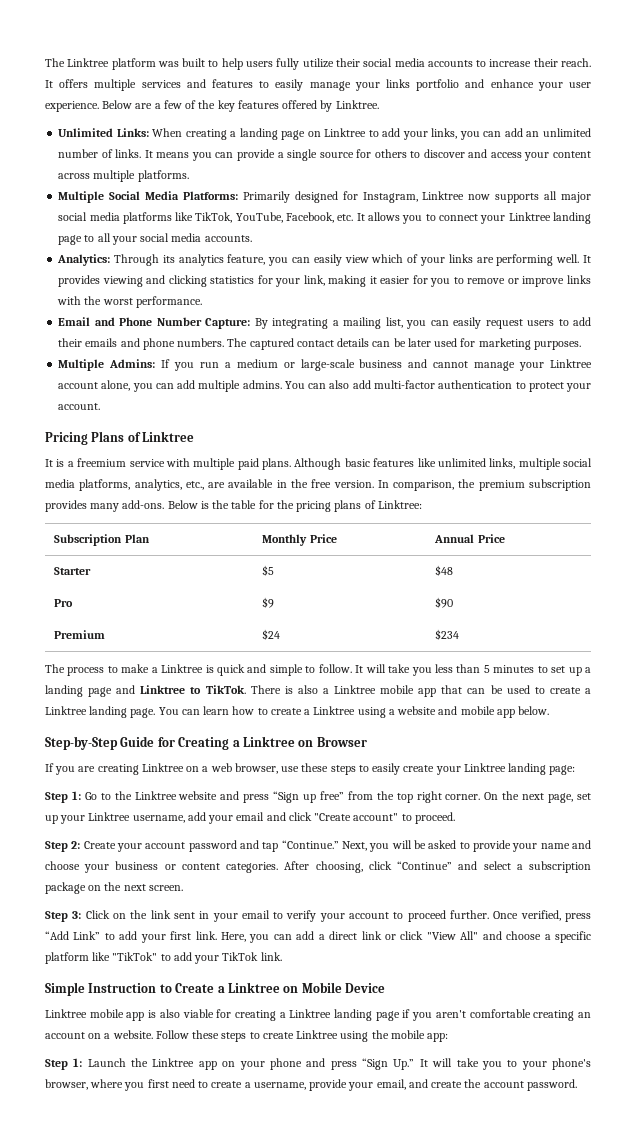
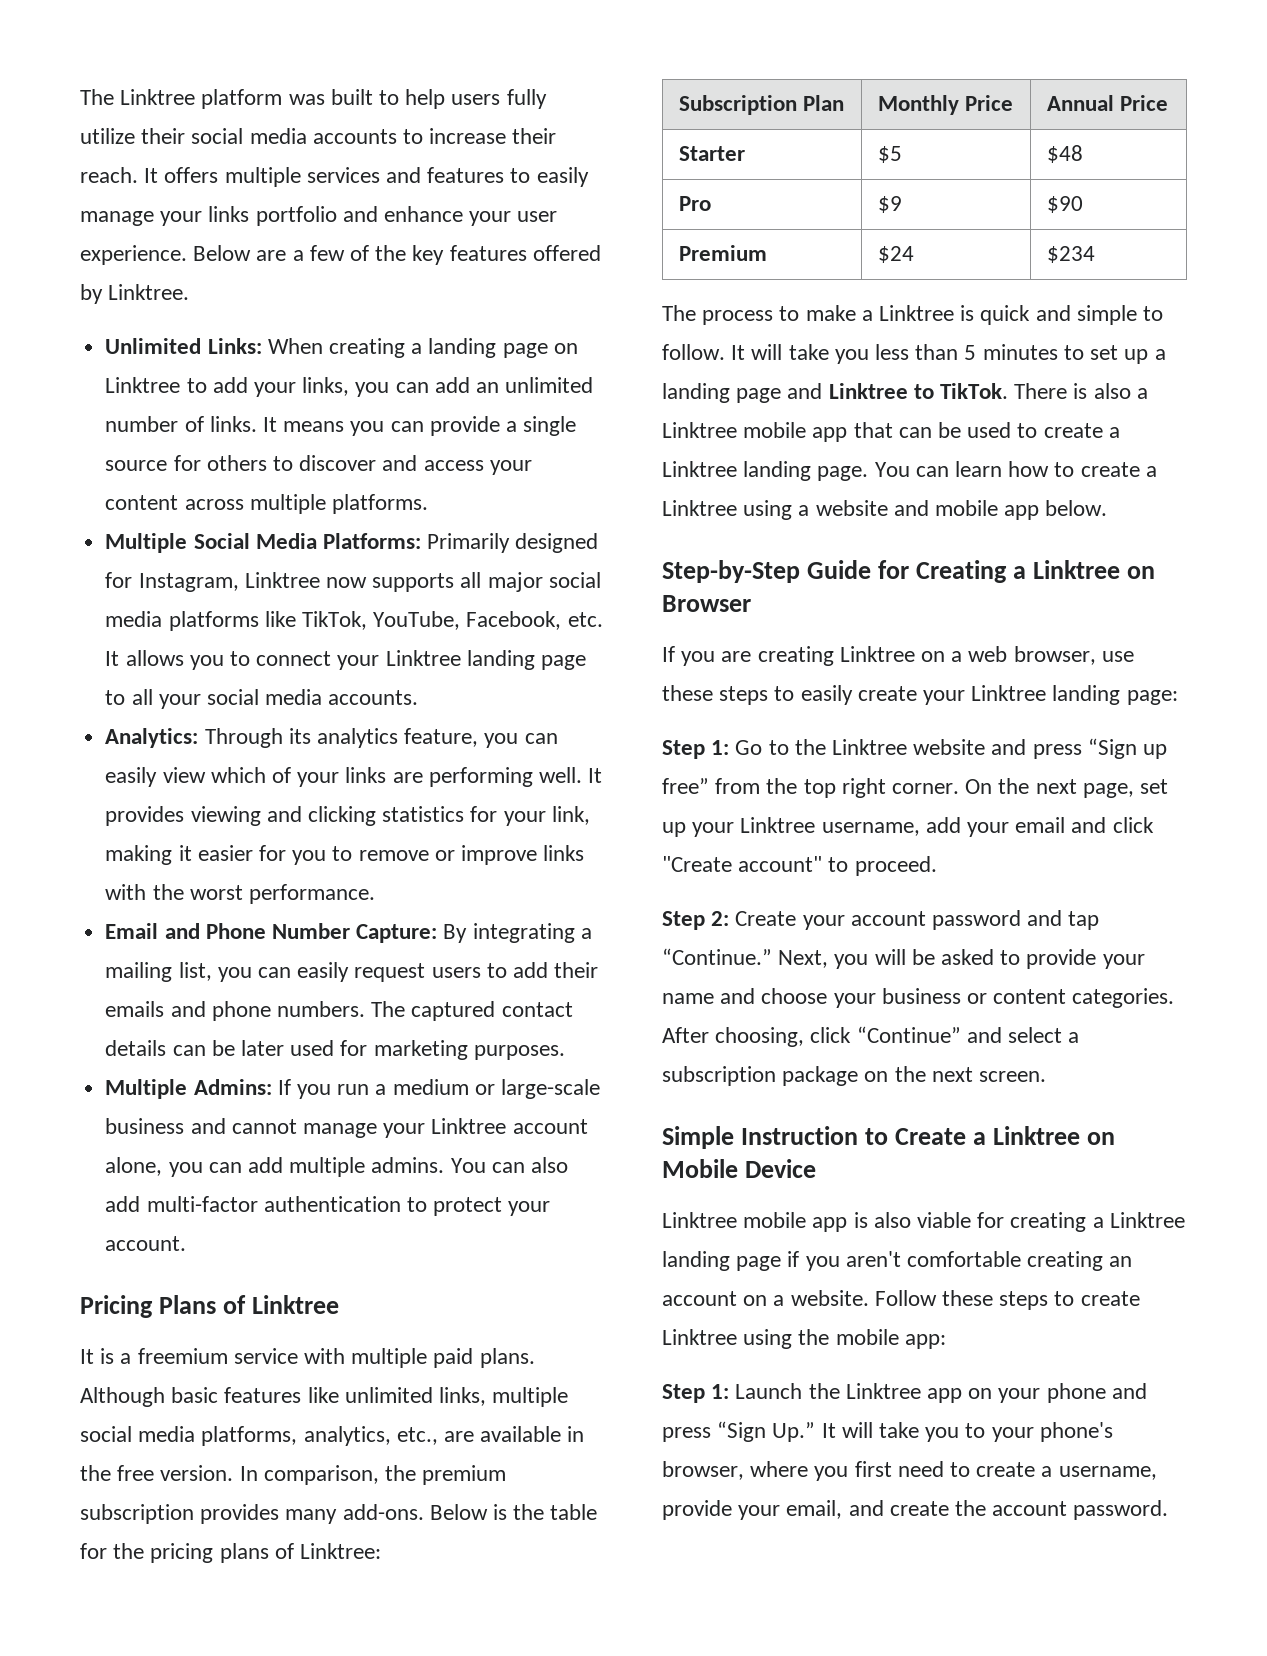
- Step 3: Click on the link sent in your email to verify your account to proceed further. Once verified, press “Add Link” to add your first link. Here, you can add a direct link or click "View All" and choose a specific platform like "TikTok" to add your TikTok link.

